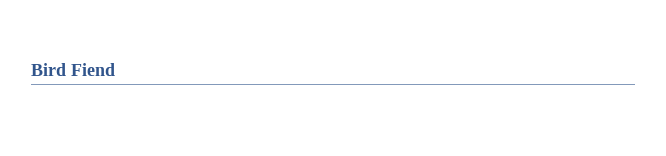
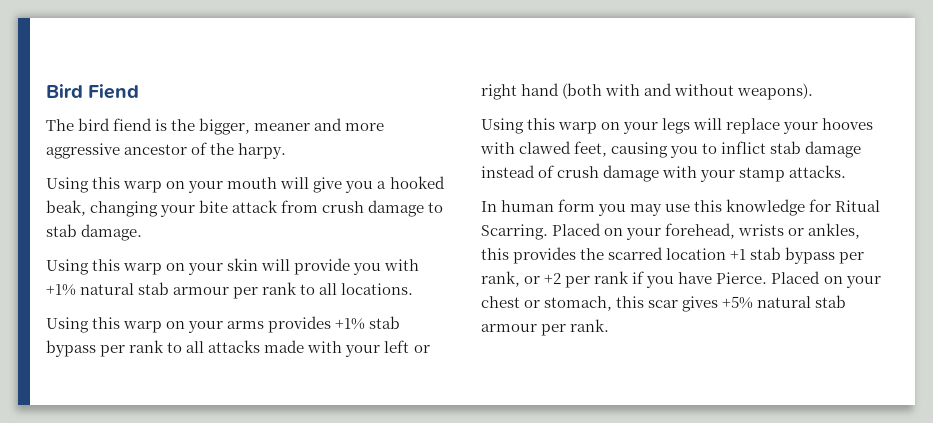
+ The bird fiend is the bigger, meaner and more aggressive ancestor of the harpy.
+ Using this warp on your mouth will give you a hooked beak, changing your bite attack from crush damage to stab damage.
+ Using this warp on your skin will provide you with +1% natural stab armour per rank to all locations.
+ Using this warp on your arms provides +1% stab bypass per rank to all attacks made with your left or right hand (both with and without weapons).
+ Using this warp on your legs will replace your hooves with clawed feet, causing you to inflict stab damage instead of crush damage with your stamp attacks.
+ In human form you may use this knowledge for Ritual Scarring. Placed on your forehead, wrists or ankles, this provides the scarred location +1 stab bypass per rank, or +2 per rank if you have Pierce. Placed on your chest or stomach, this scar gives +5% natural stab armour per rank.

